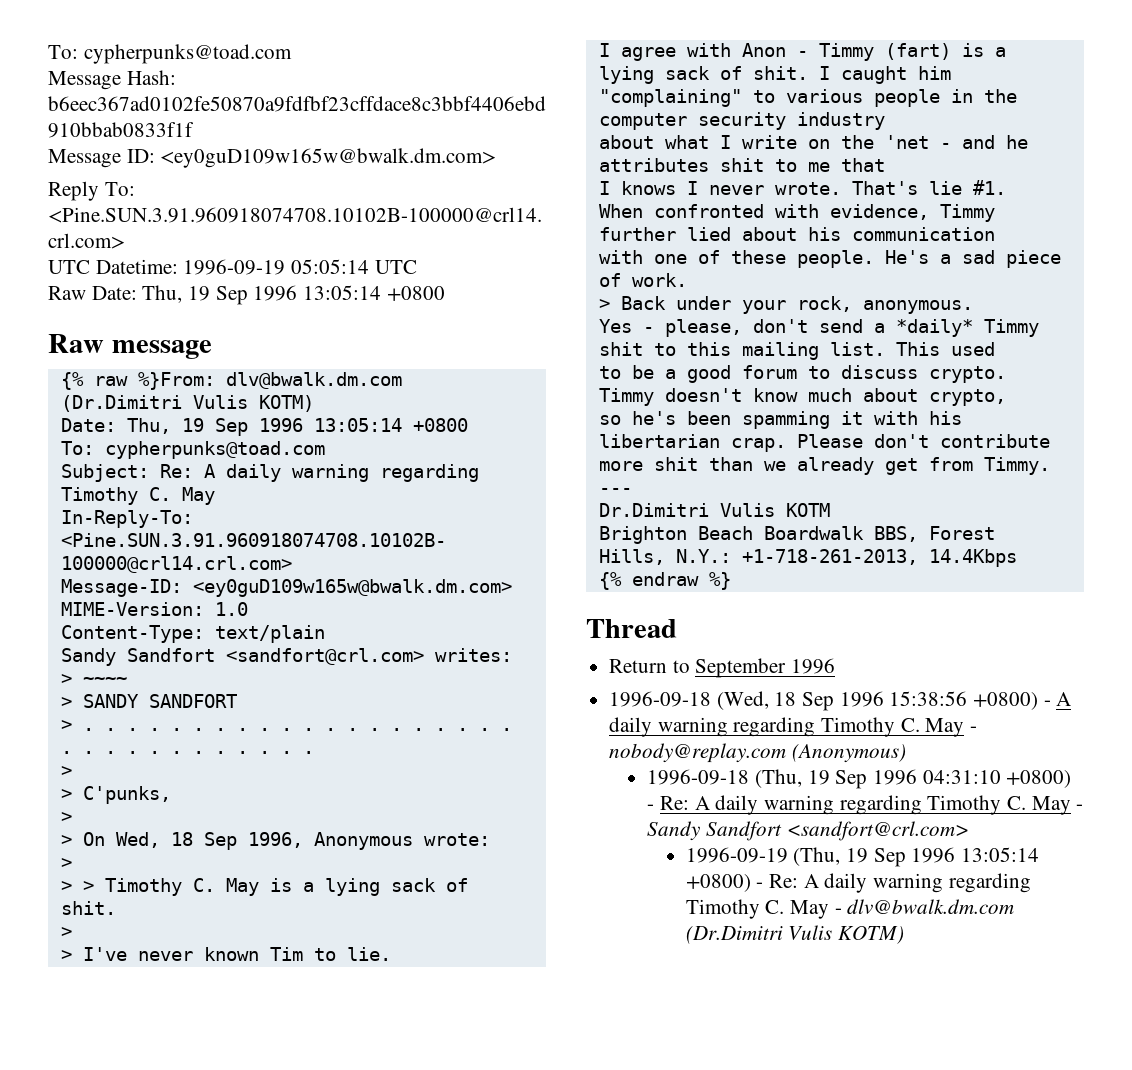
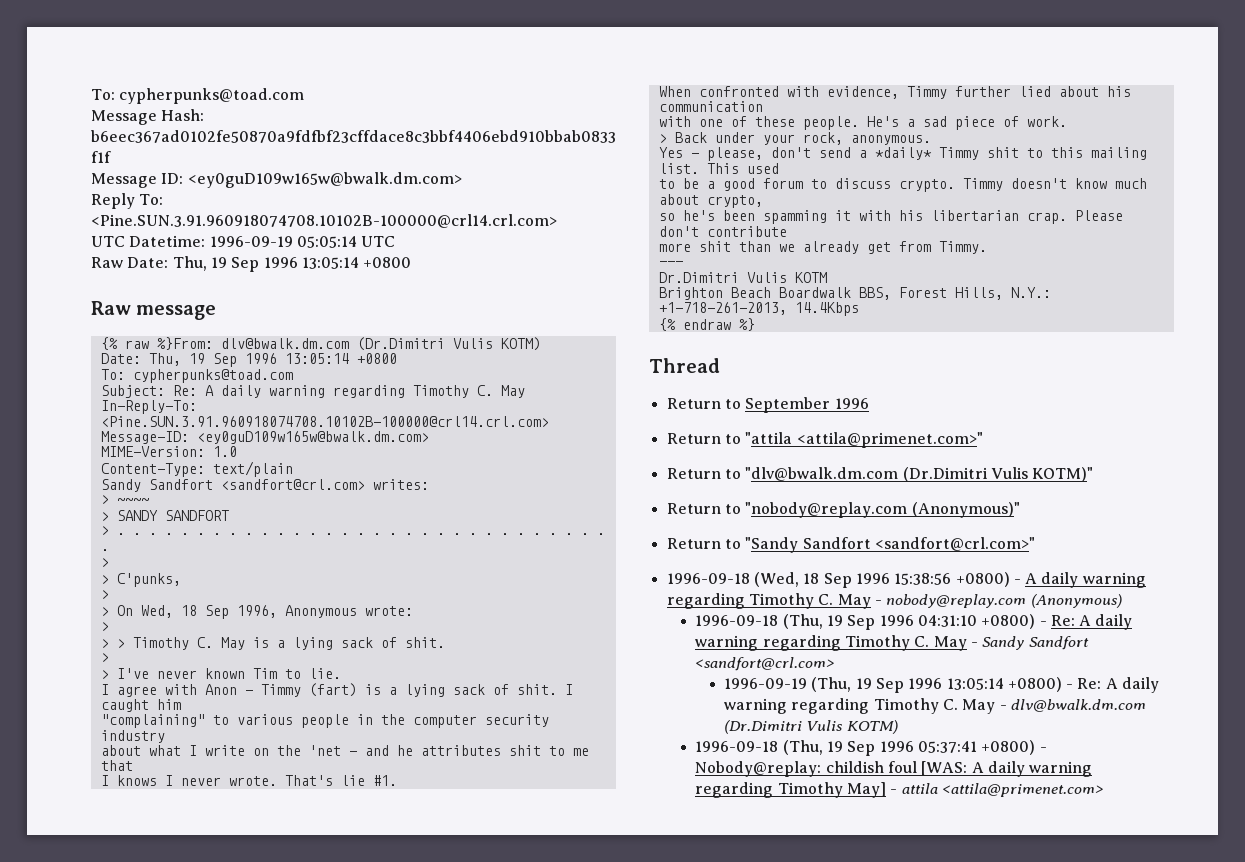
+ Return to "attila <attila@primenet.com>"
+ Return to "dlv@bwalk.dm.com (Dr.Dimitri Vulis KOTM)"
+ Return to "nobody@replay.com (Anonymous)"
+ Return to "Sandy Sandfort <sandfort@crl.com>"
+ 1996-09-18 (Thu, 19 Sep 1996 05:37:41 +0800) - Nobody@replay: childish foul [WAS: A daily warning regarding Timothy May] - attila <attila@primenet.com>

